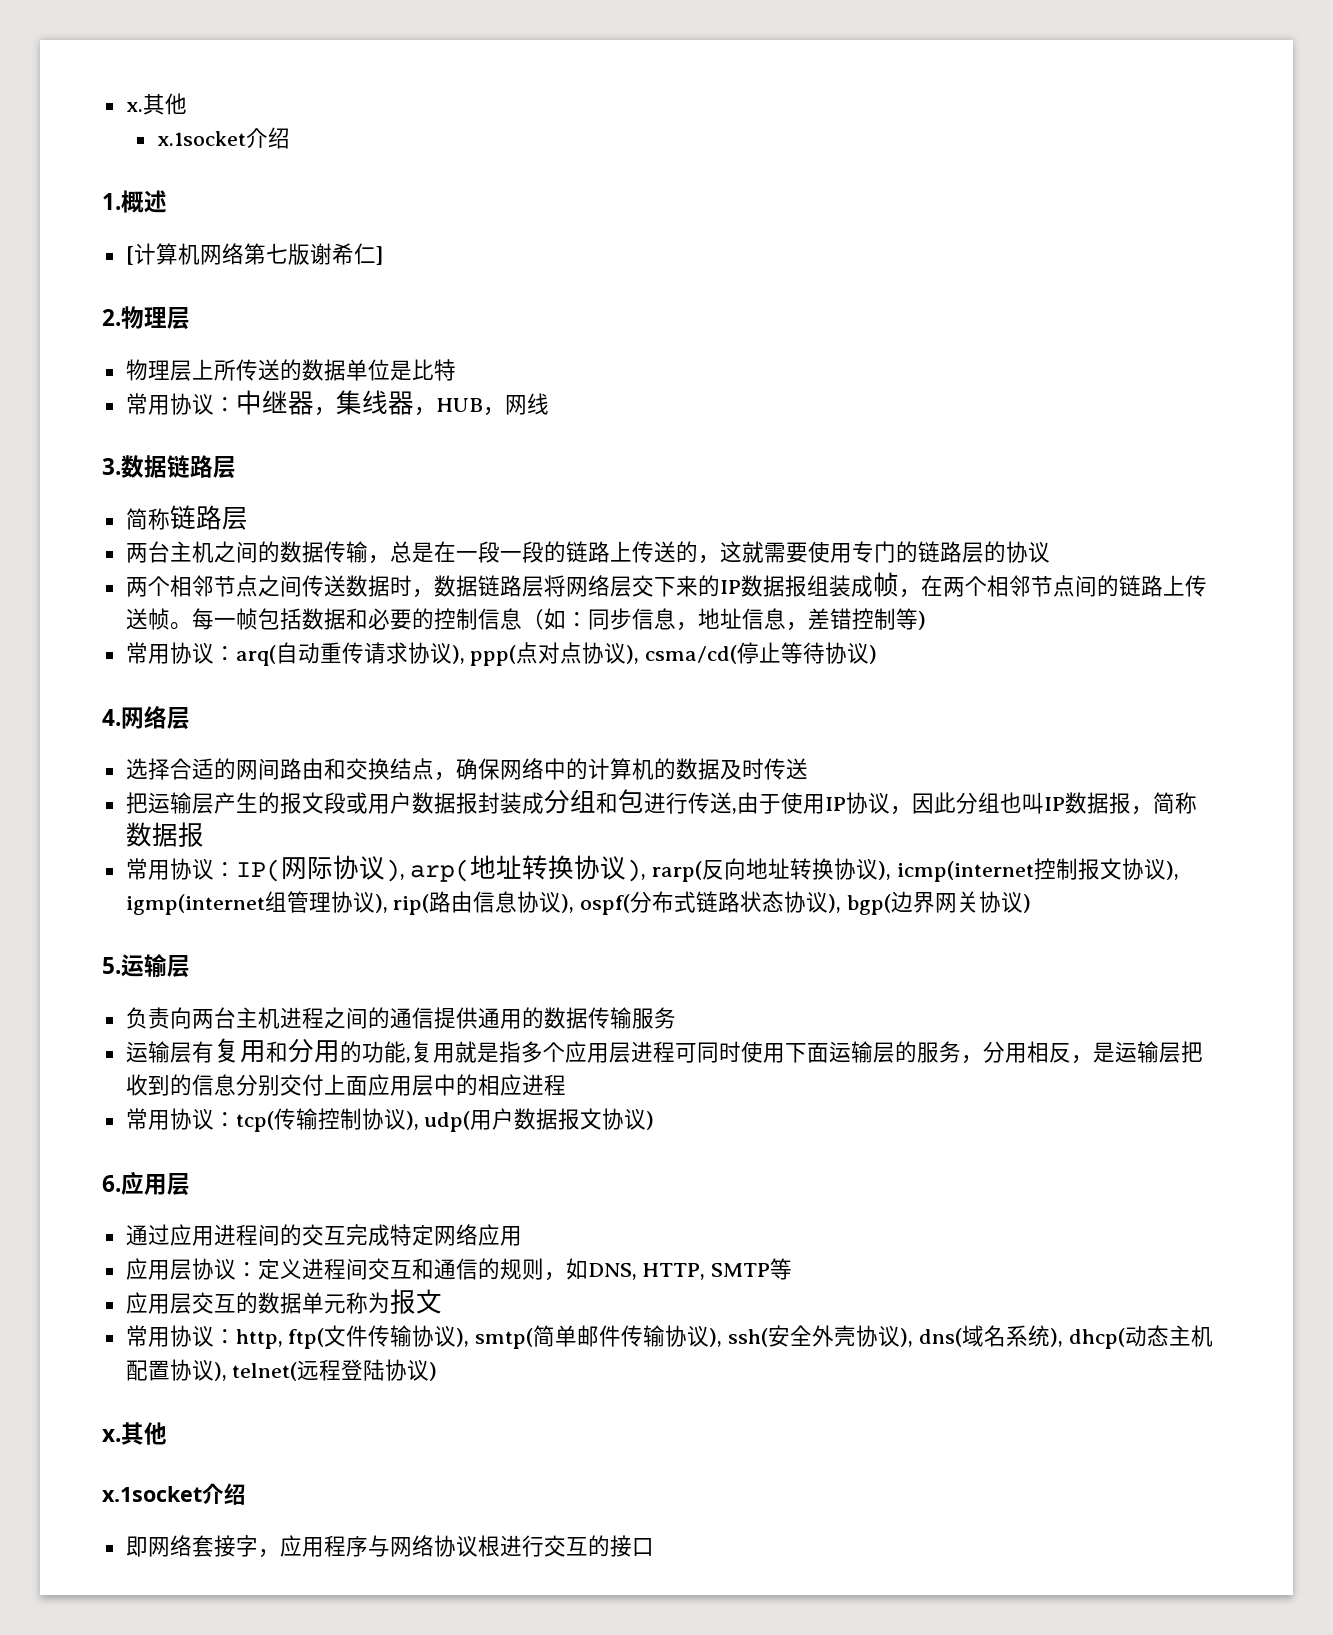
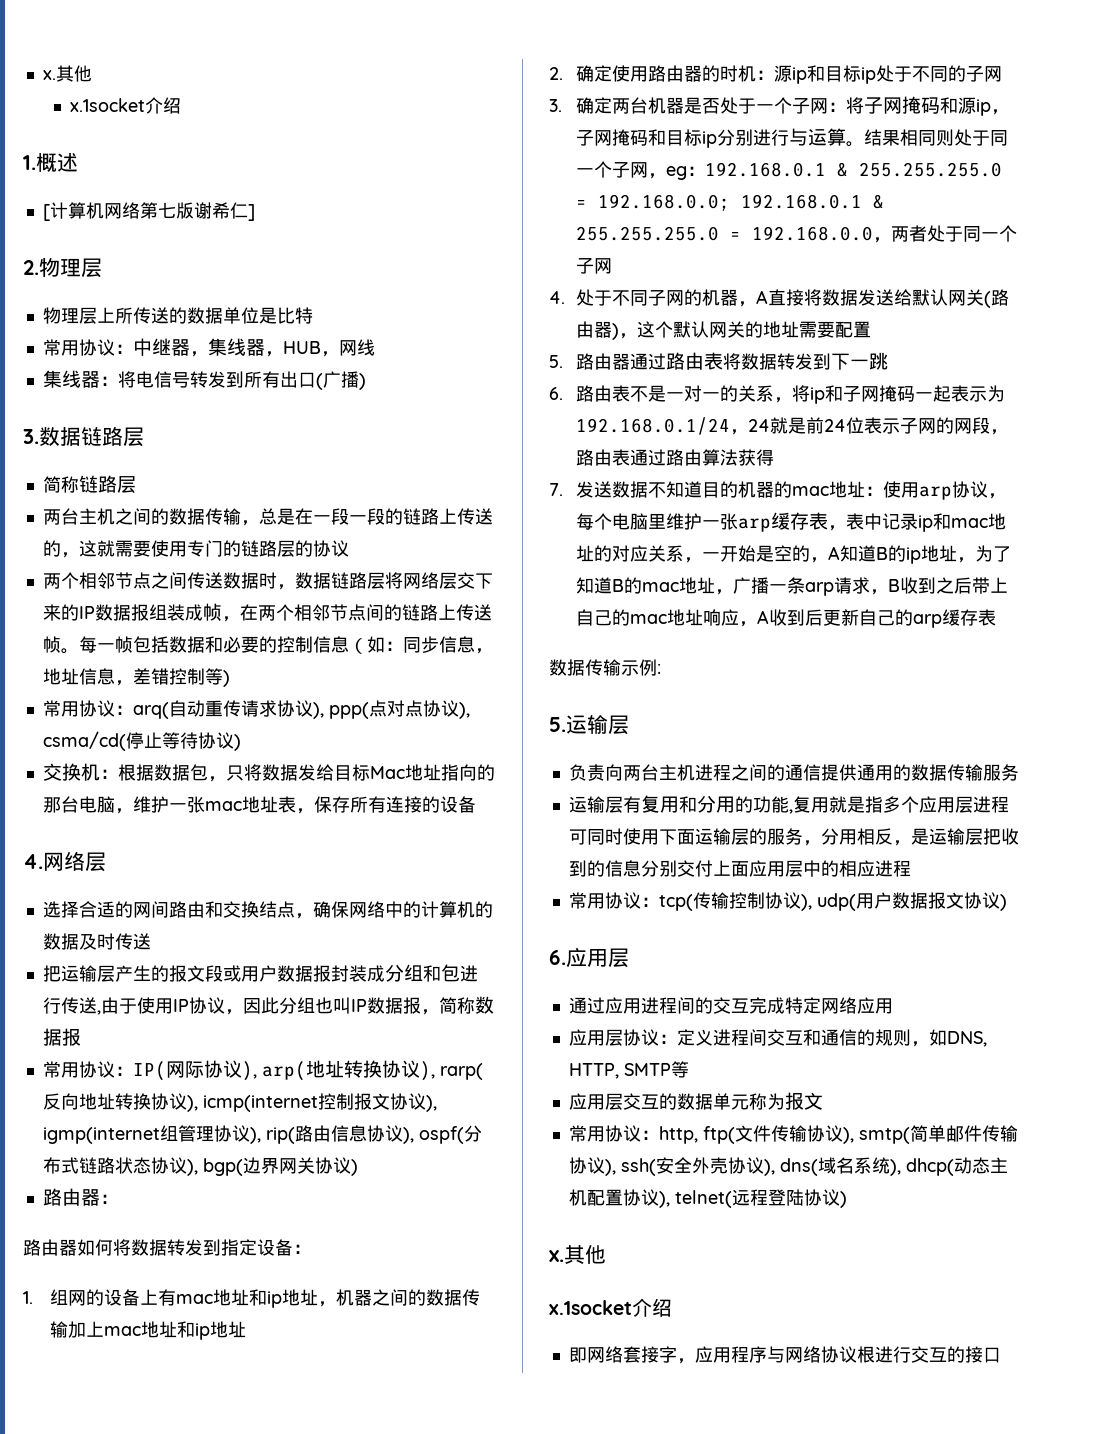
+ 集线器：将电信号转发到所有出口(广播)
+ 交换机：根据数据包，只将数据发给目标Mac地址指向的那台电脑，维护一张mac地址表，保存所有连接的设备
+ 路由器：
+ 路由器如何将数据转发到指定设备：
+ 1.组网的设备上有mac地址和ip地址，机器之间的数据传输加上mac地址和ip地址
+ 2.确定使用路由器的时机：源ip和目标ip处于不同的子网
+ 3.确定两台机器是否处于一个子网：将子网掩码和源ip，子网掩码和目标ip分别进行与运算。结果相同则处于同一个子网，eg：192.168.0.1 & 255.255.255.0 = 192.168.0.0; 192.168.0.1 & 255.255.255.0 = 192.168.0.0，两者处于同一个子网
+ 4.处于不同子网的机器，A直接将数据发送给默认网关(路由器)，这个默认网关的地址需要配置
+ 5.路由器通过路由表将数据转发到下一跳
+ 6.路由表不是一对一的关系，将ip和子网掩码一起表示为192.168.0.1/24，24就是前24位表示子网的网段，路由表通过路由算法获得
+ 7.发送数据不知道目的机器的mac地址：使用arp协议，每个电脑里维护一张arp缓存表，表中记录ip和mac地址的对应关系，一开始是空的，A知道B的ip地址，为了知道B的mac地址，广播一条arp请求，B收到之后带上自己的mac地址响应，A收到后更新自己的arp缓存表
+ 数据传输示例:

